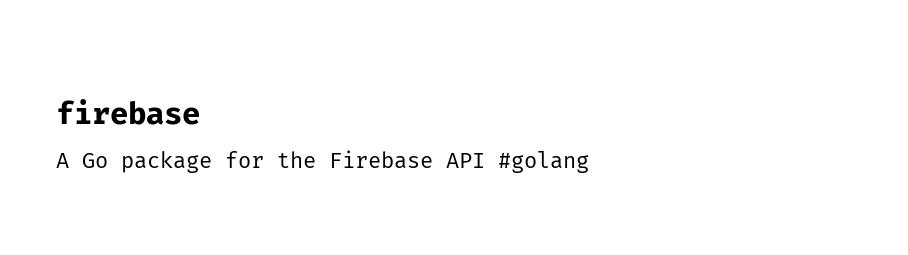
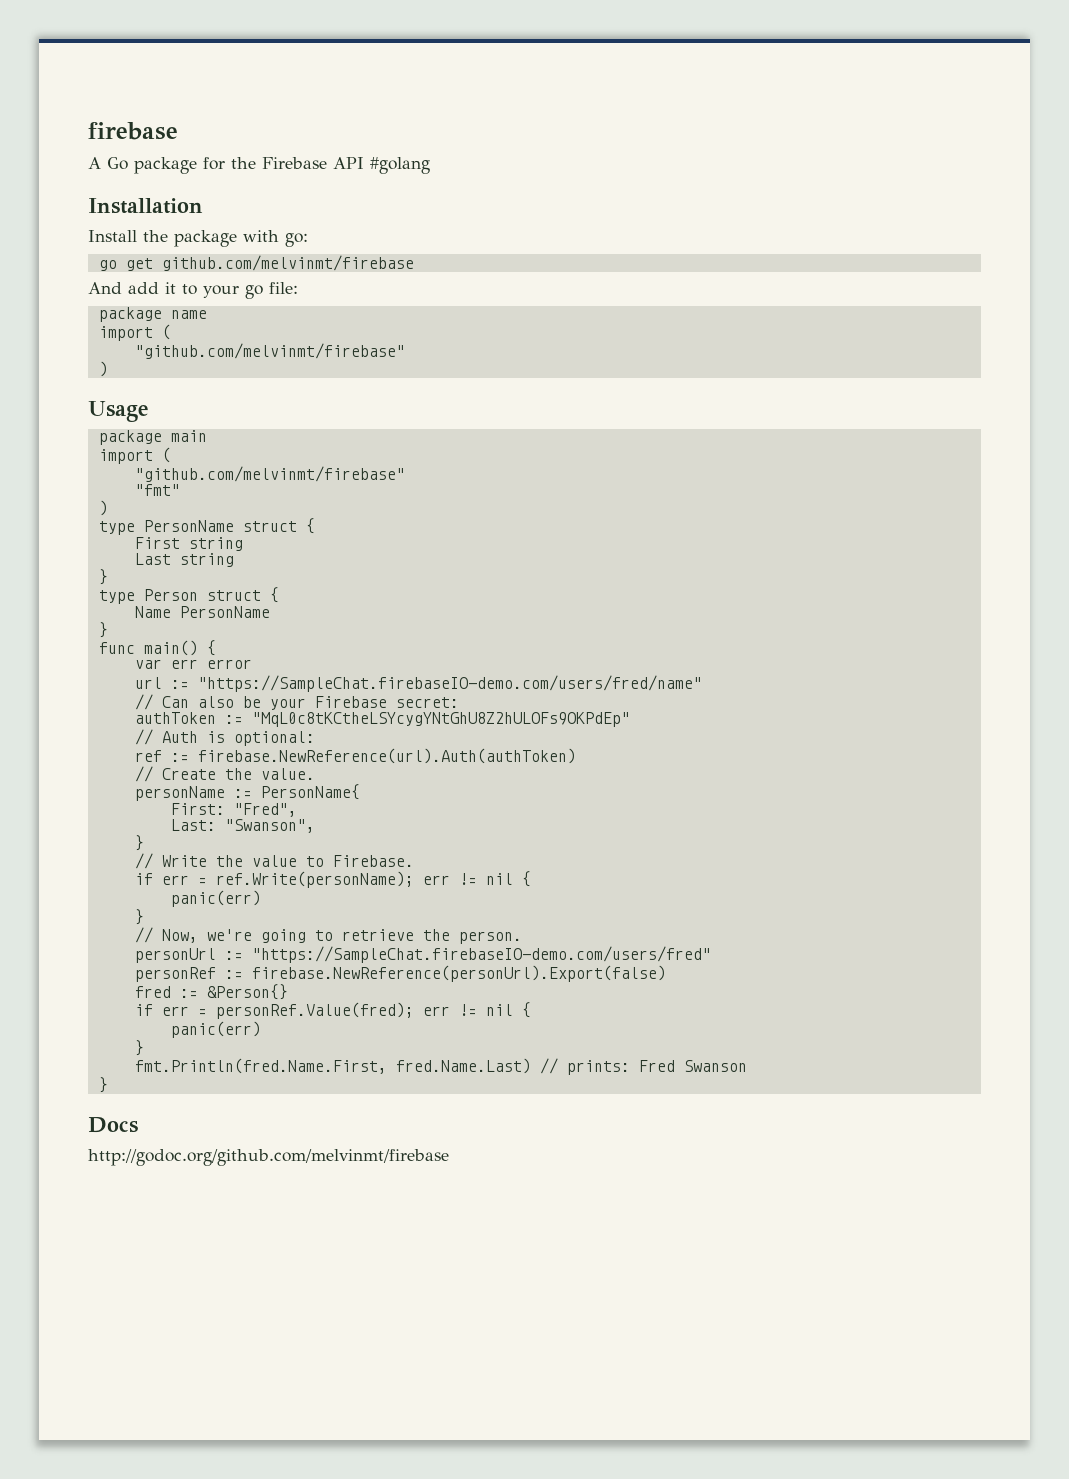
+ Installation
+ Install the package with go:
+ go get github.com/melvinmt/firebase
+ And add it to your go file:
+ package name
+ import (
+ "github.com/melvinmt/firebase"
+ )
+ Usage
+ package main
+ import (
+ "github.com/melvinmt/firebase"
+ "fmt"
+ )
+ type PersonName struct {
+ First string
+ Last string
+ }
+ type Person struct {
+ Name PersonName
+ }
+ func main() {
+ var err error
+ url := "https://SampleChat.firebaseIO-demo.com/users/fred/name"
+ // Can also be your Firebase secret:
+ authToken := "MqL0c8tKCtheLSYcygYNtGhU8Z2hULOFs9OKPdEp"
+ // Auth is optional:
+ ref := firebase.NewReference(url).Auth(authToken)
+ // Create the value.
+ personName := PersonName{
+ First: "Fred",
+ Last: "Swanson",
+ }
+ // Write the value to Firebase.
+ if err = ref.Write(personName); err != nil {
+ panic(err)
+ }
+ // Now, we're going to retrieve the person.
+ personUrl := "https://SampleChat.firebaseIO-demo.com/users/fred"
+ personRef := firebase.NewReference(personUrl).Export(false)
+ fred := &Person{}
+ if err = personRef.Value(fred); err != nil {
+ panic(err)
+ }
+ fmt.Println(fred.Name.First, fred.Name.Last) // prints: Fred Swanson
+ }
+ Docs
+ http://godoc.org/github.com/melvinmt/firebase

